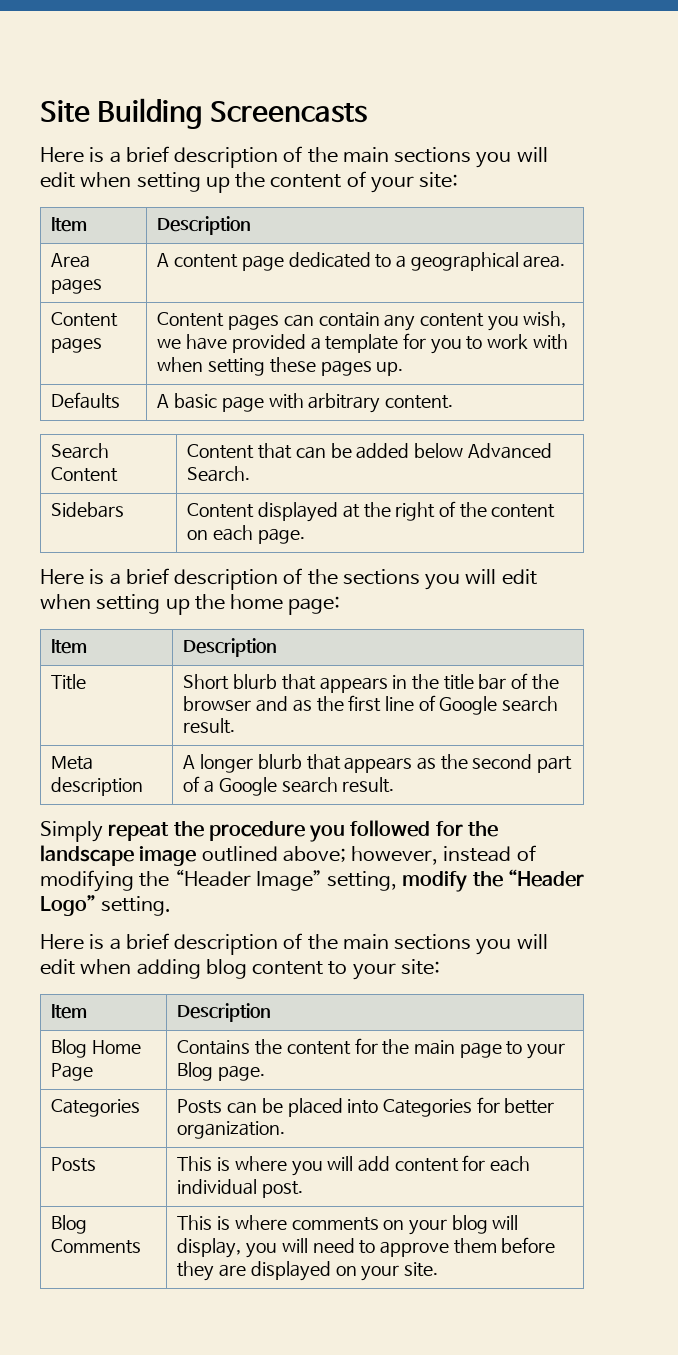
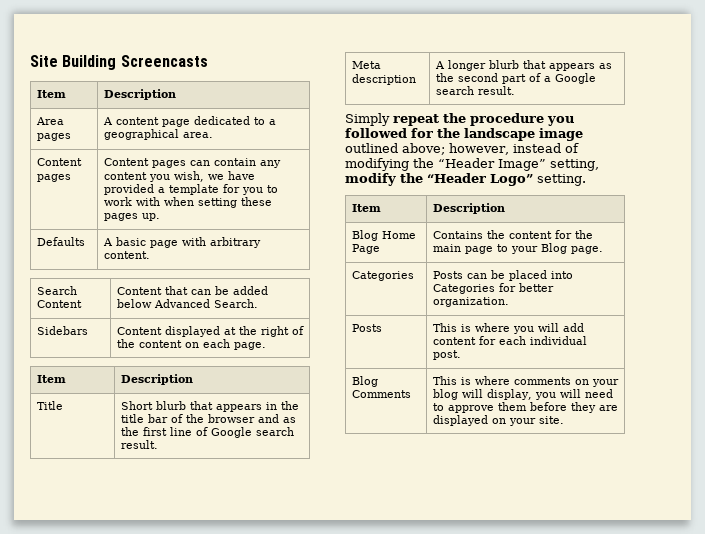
- Here is a brief description of the main sections you will edit when setting up the content of your site:
- Here is a brief description of the sections you will edit when setting up the home page:
- Here is a brief description of the main sections you will edit when adding blog content to your site:

